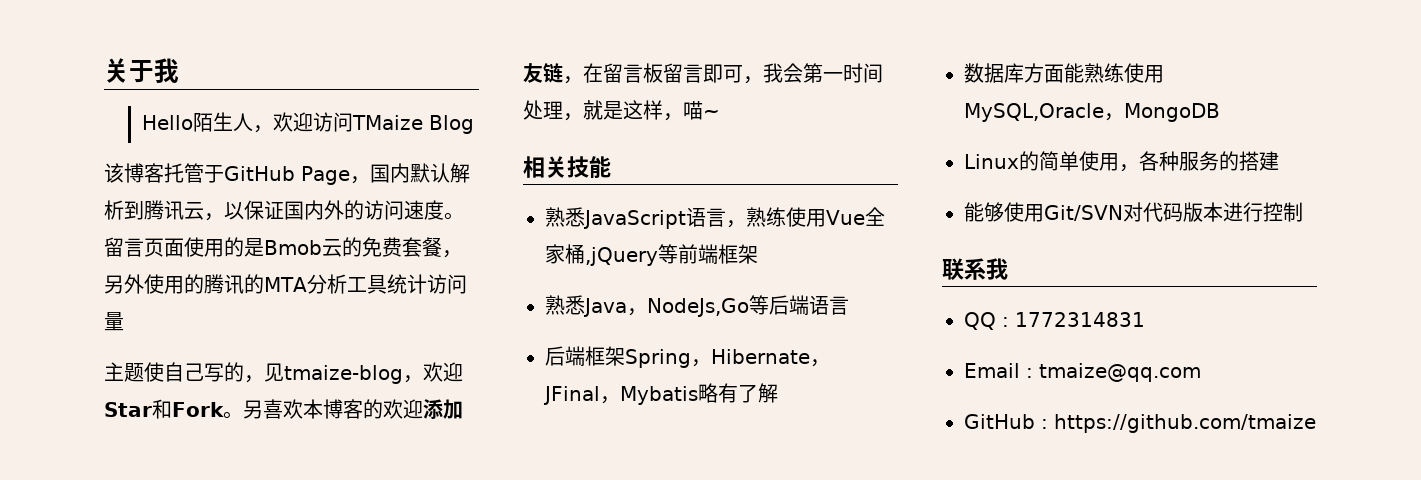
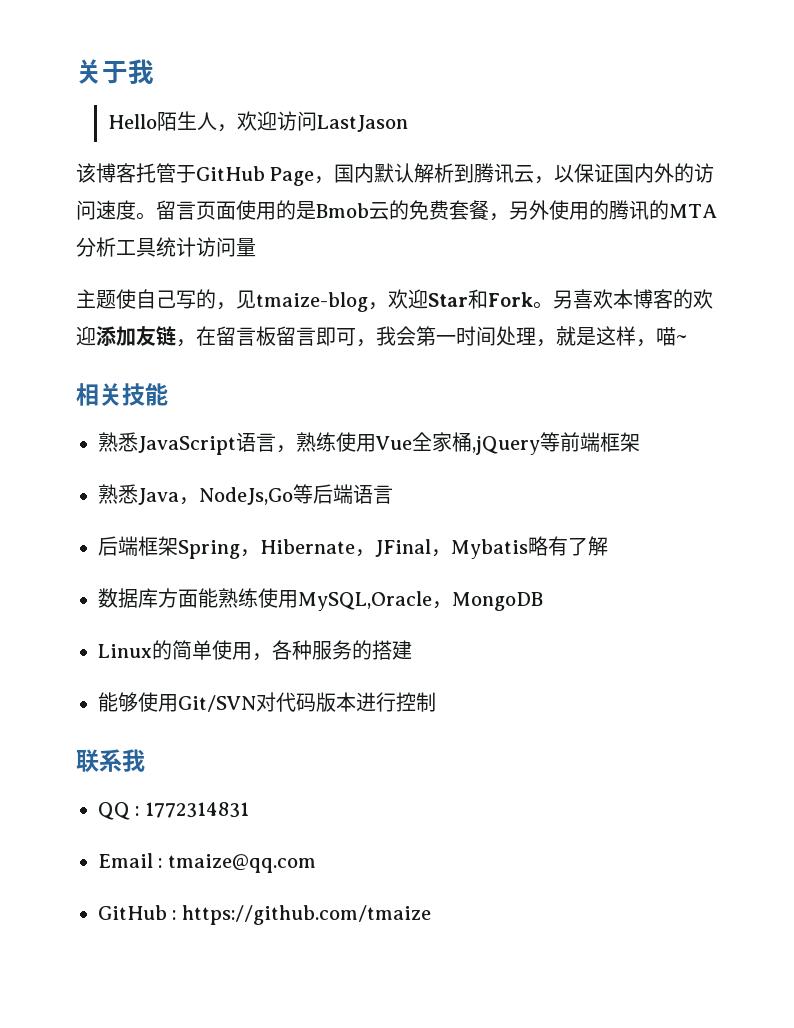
- Hello陌生人，欢迎访问TMaize Blog
+ Hello陌生人，欢迎访问LastJason

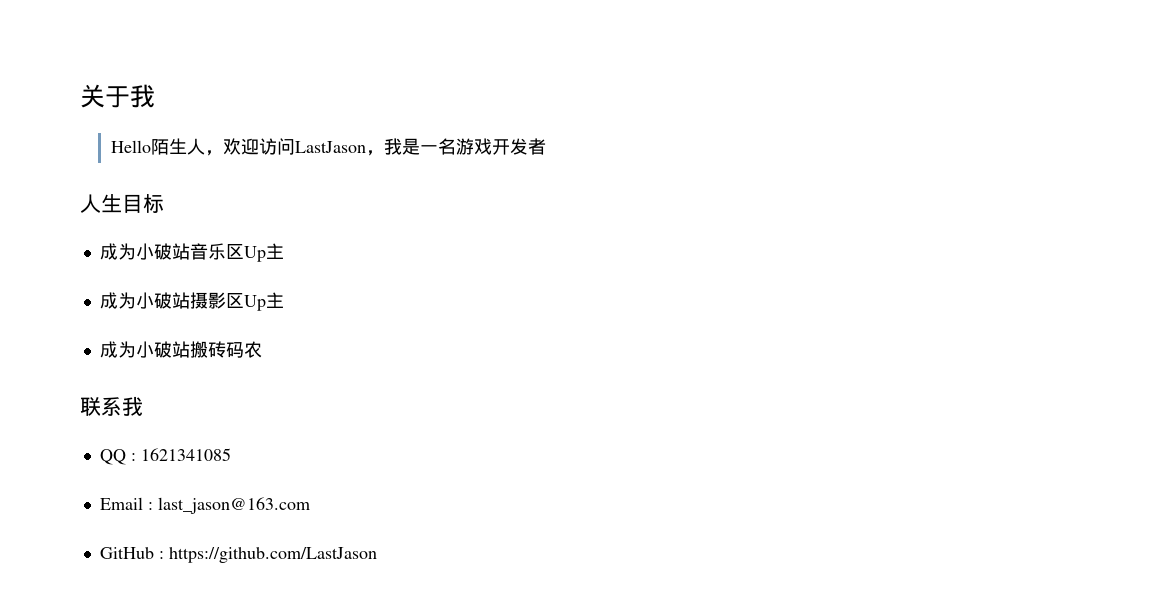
- Hello陌生人，欢迎访问LastJason
- 该博客托管于GitHub Page，国内默认解析到腾讯云，以保证国内外的访问速度。留言页面使用的是Bmob云的免费套餐，另外使用的腾讯的MTA分析工具统计访问量
- 主题使自己写的，见tmaize-blog，欢迎Star和Fork。另喜欢本博客的欢迎添加友链，在留言板留言即可，我会第一时间处理，就是这样，喵~
- 相关技能
- 熟悉JavaScript语言，熟练使用Vue全家桶,jQuery等前端框架
- 熟悉Java，NodeJs,Go等后端语言
- 后端框架Spring，Hibernate，JFinal，Mybatis略有了解
- 数据库方面能熟练使用MySQL,Oracle，MongoDB
- Linux的简单使用，各种服务的搭建
- 能够使用Git/SVN对代码版本进行控制
+ Hello陌生人，欢迎访问LastJason，我是一名游戏开发者
+ 人生目标
+ 成为小破站音乐区Up主
+ 成为小破站摄影区Up主
+ 成为小破站搬砖码农
- QQ : 1772314831
+ QQ : 1621341085
- Email : tmaize@qq.com
+ Email : last_jason@163.com
- GitHub : https://github.com/tmaize
+ GitHub : https://github.com/LastJason

